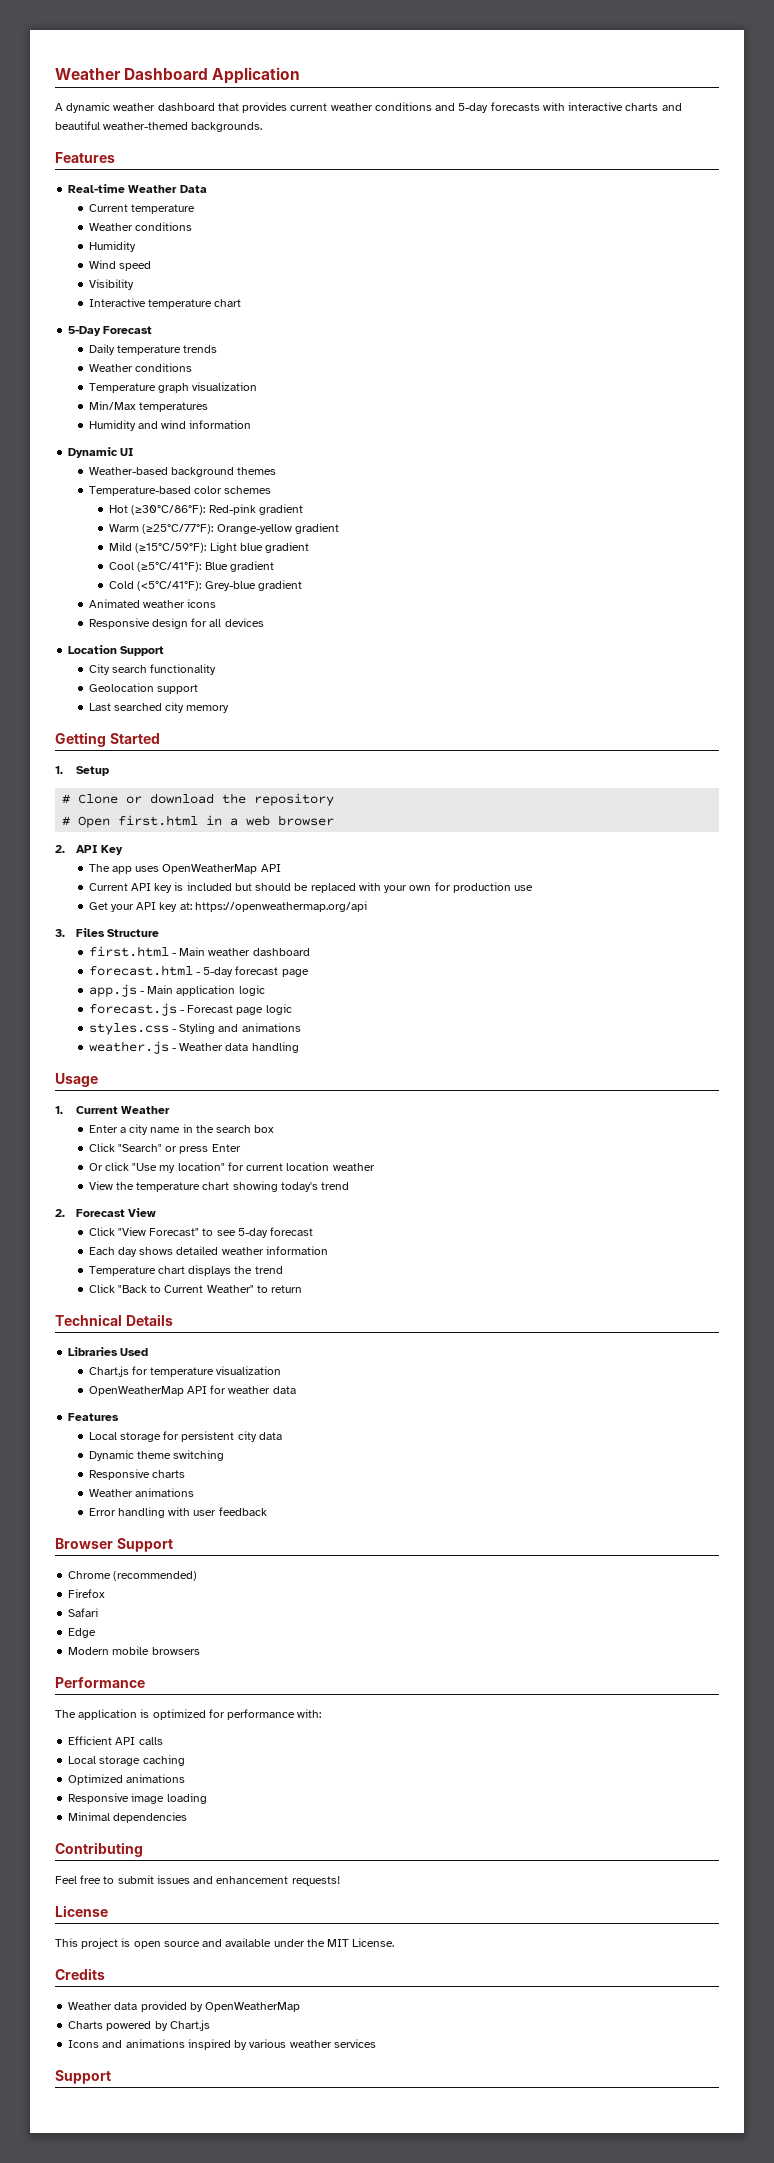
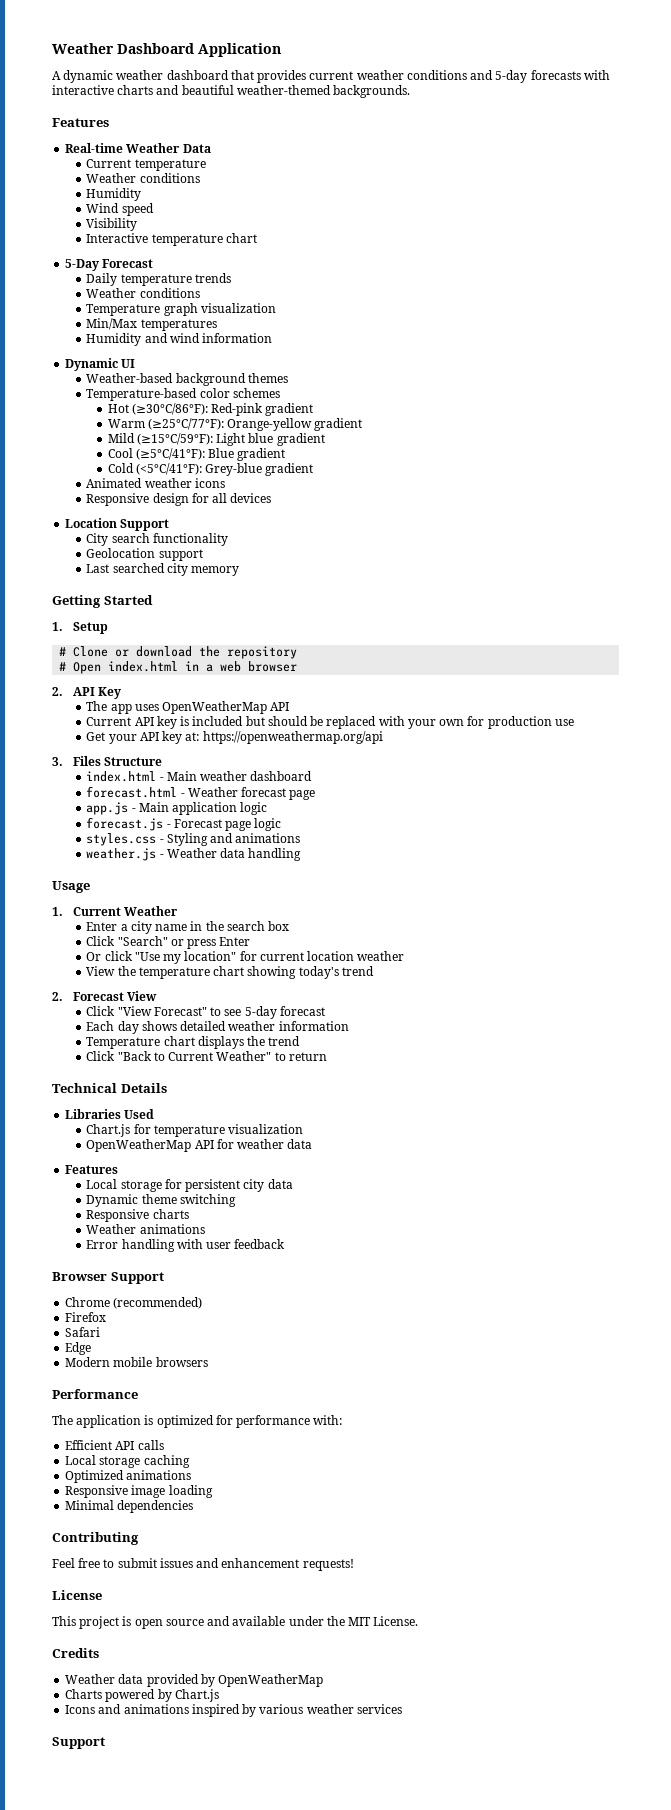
- # Open first.html in a web browser
+ # Open index.html in a web browser
- first.html - Main weather dashboard
+ index.html - Main weather dashboard
- forecast.html - 5-day forecast page
+ forecast.html - Weather forecast page

